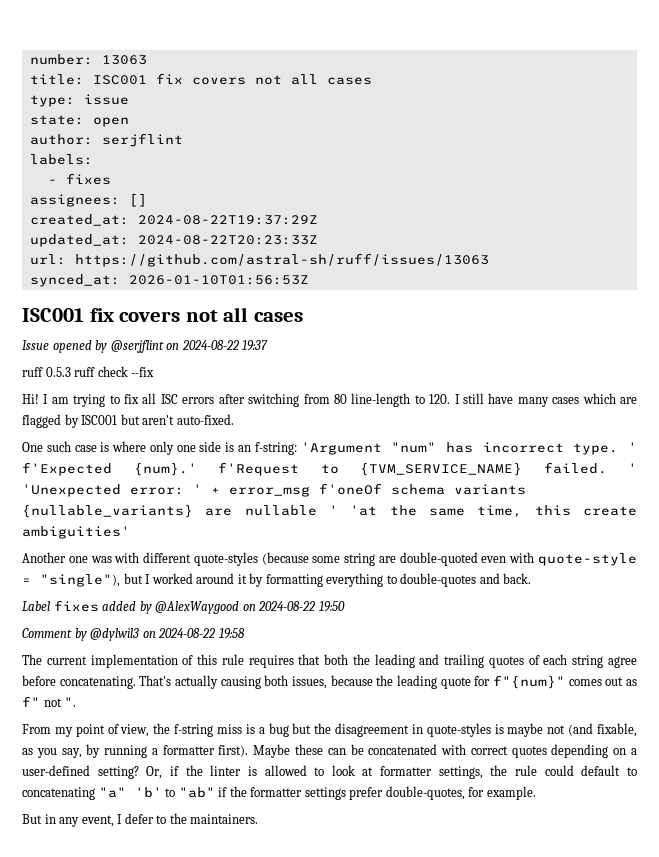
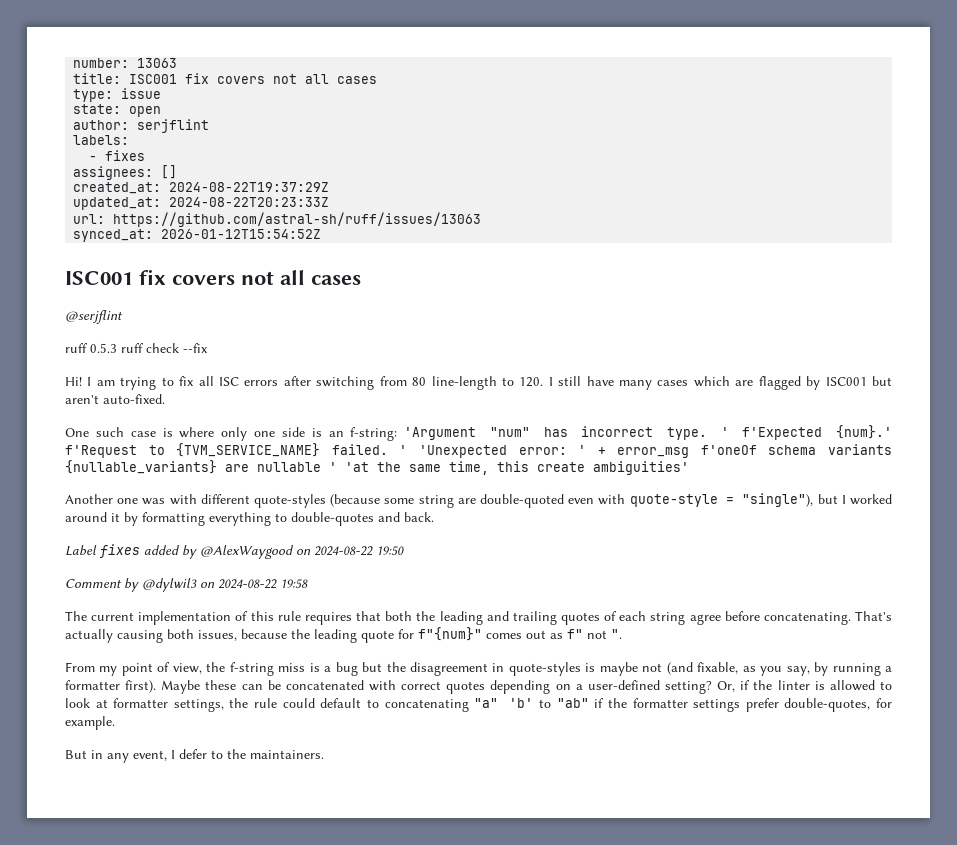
- synced_at: 2026-01-10T01:56:53Z
+ synced_at: 2026-01-12T15:54:52Z
  ISC001 fix covers not all cases
- Issue opened by @serjflint on 2024-08-22 19:37
+ @serjflint

